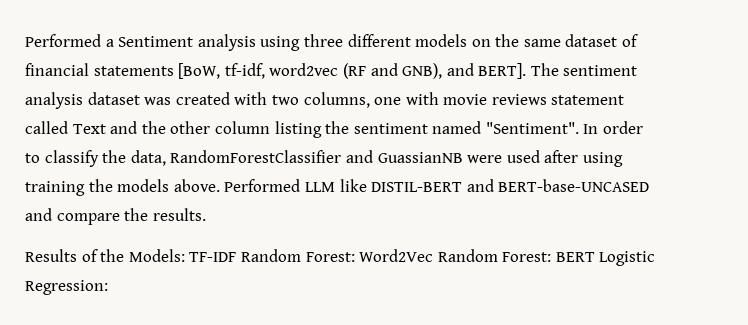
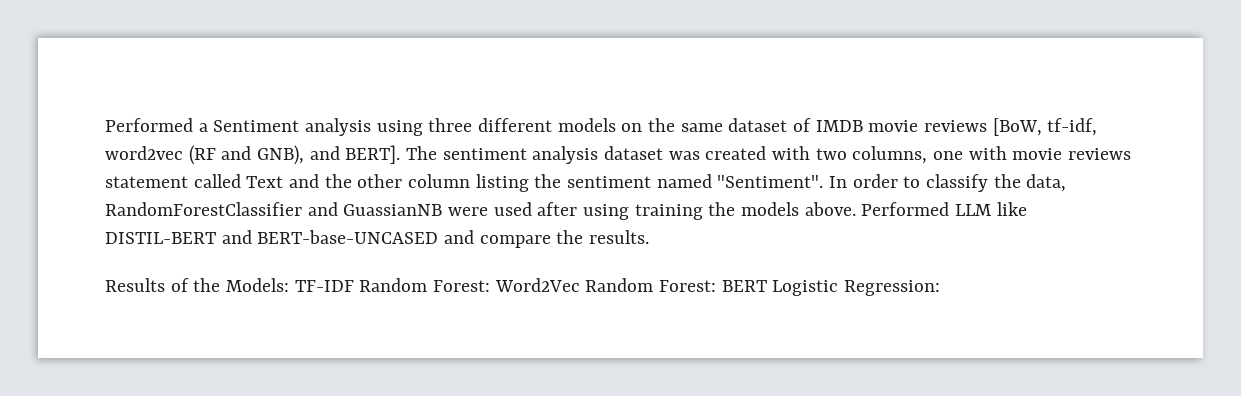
- Performed a Sentiment analysis using three different models on the same dataset of financial statements [BoW, tf-idf, word2vec (RF and GNB), and BERT].
+ Performed a Sentiment analysis using three different models on the same dataset of IMDB movie reviews [BoW, tf-idf, word2vec (RF and GNB), and BERT].

